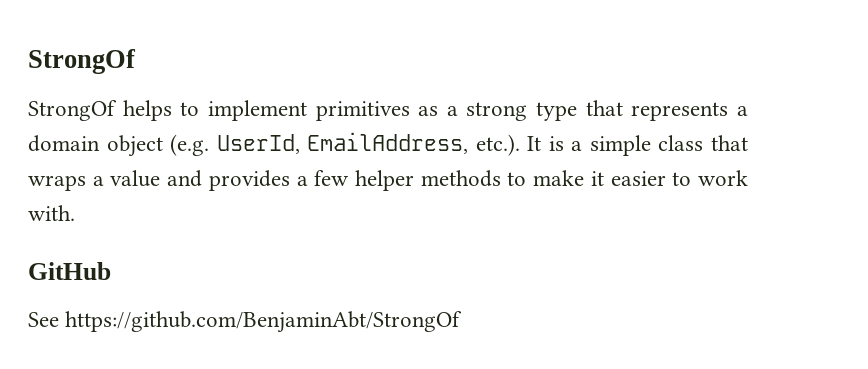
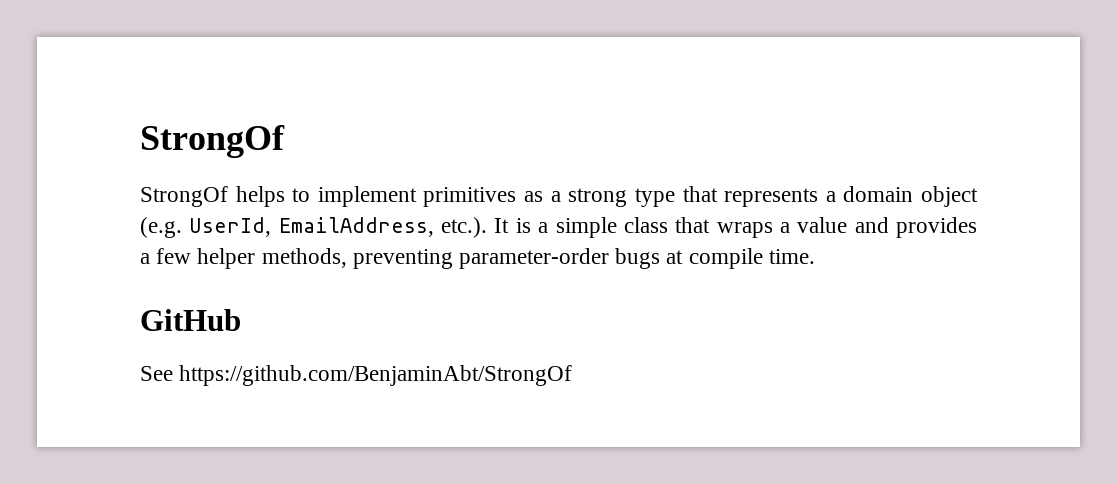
- StrongOf helps to implement primitives as a strong type that represents a domain object (e.g. UserId, EmailAddress, etc.). It is a simple class that wraps a value and provides a few helper methods to make it easier to work with.
+ StrongOf helps to implement primitives as a strong type that represents a domain object (e.g. UserId, EmailAddress, etc.). It is a simple class that wraps a value and provides a few helper methods, preventing parameter-order bugs at compile time.

